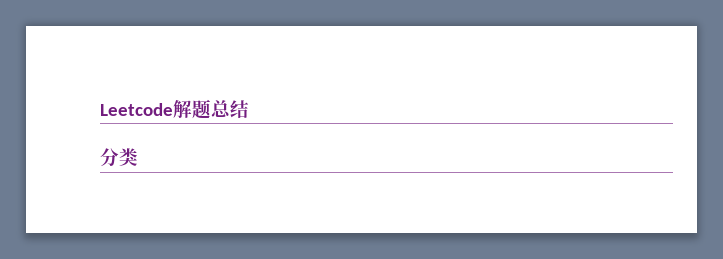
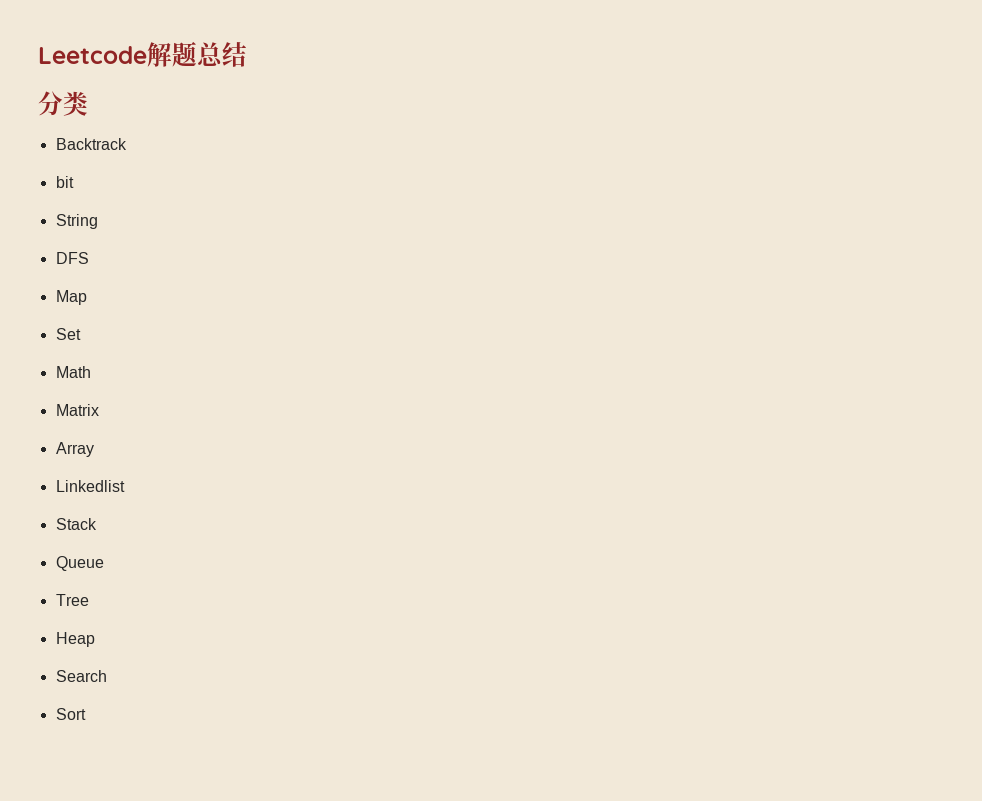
+ Backtrack
+ bit
+ String
+ DFS
+ Map
+ Set
+ Math
+ Matrix
+ Array
+ Linkedlist
+ Stack
+ Queue
+ Tree
+ Heap
+ Search
+ Sort

